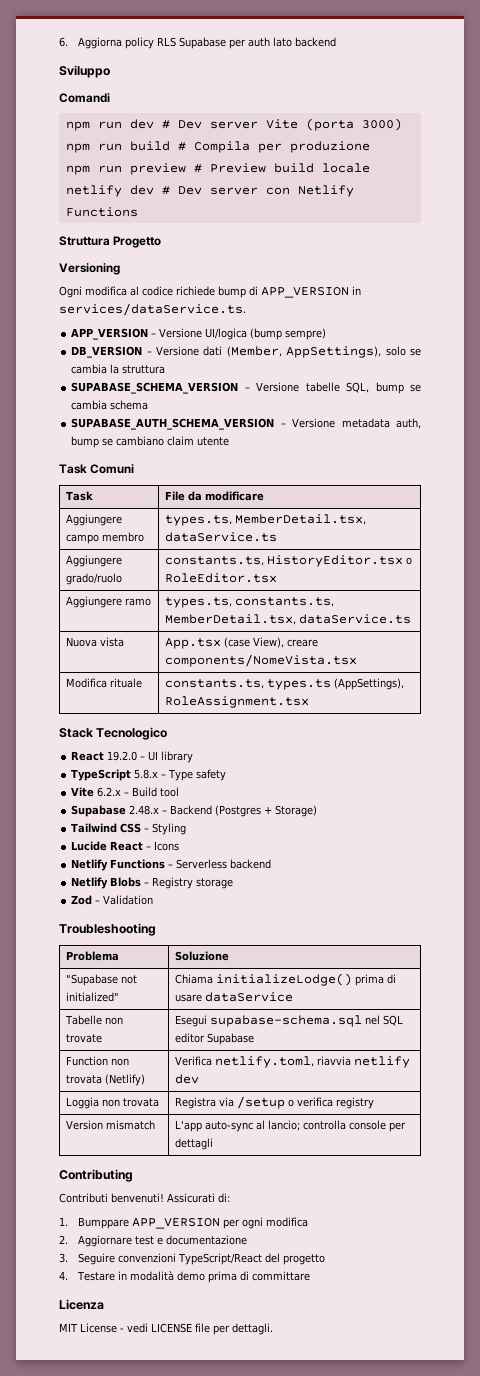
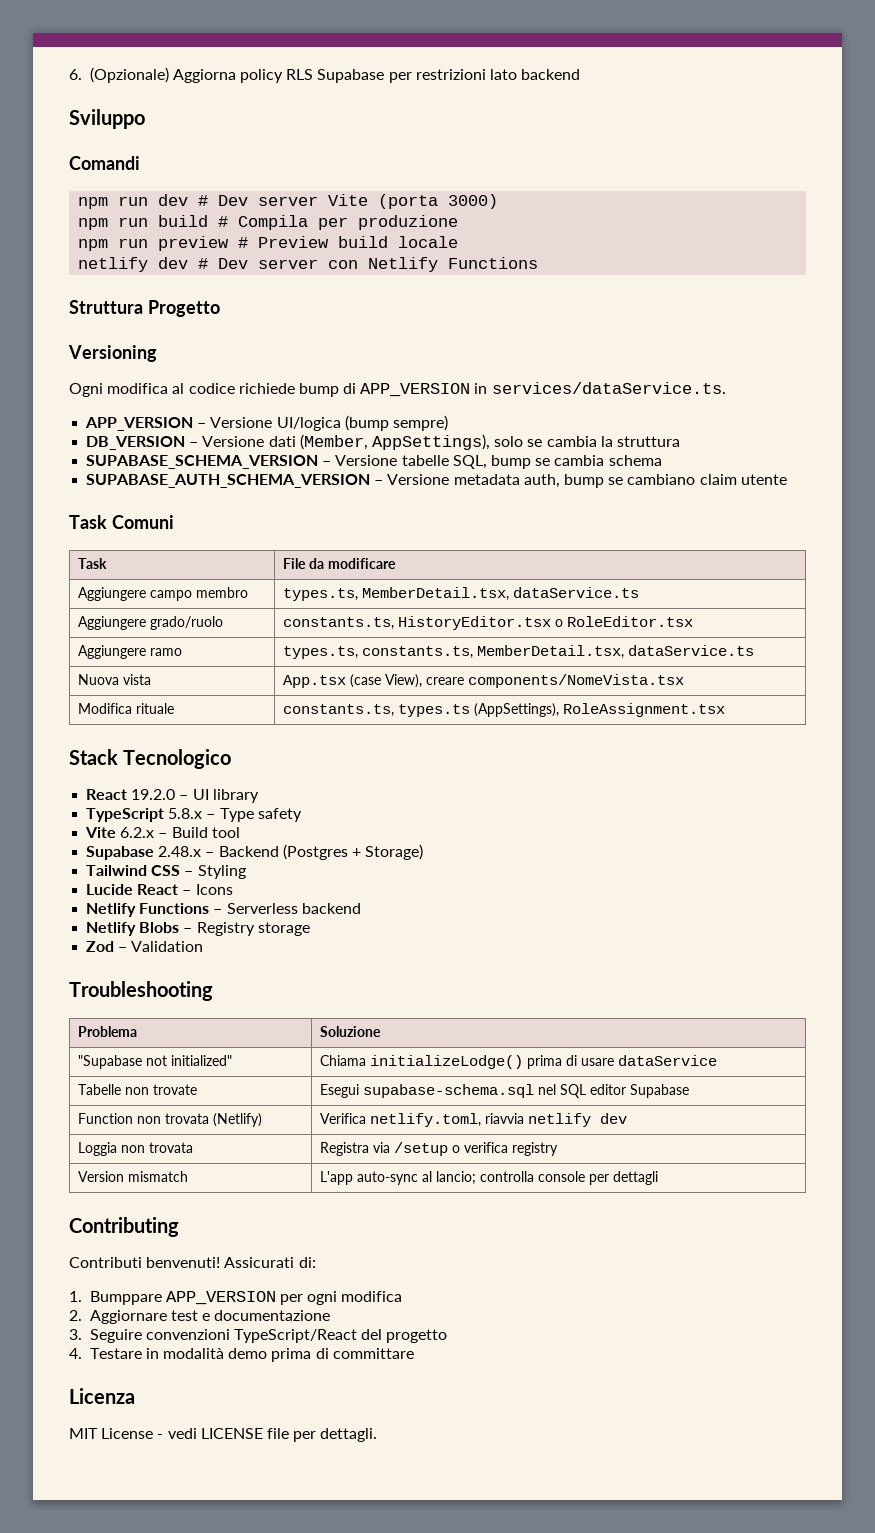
- 6. Aggiorna policy RLS Supabase per auth lato backend
+ 6. (Opzionale) Aggiorna policy RLS Supabase per restrizioni lato backend

